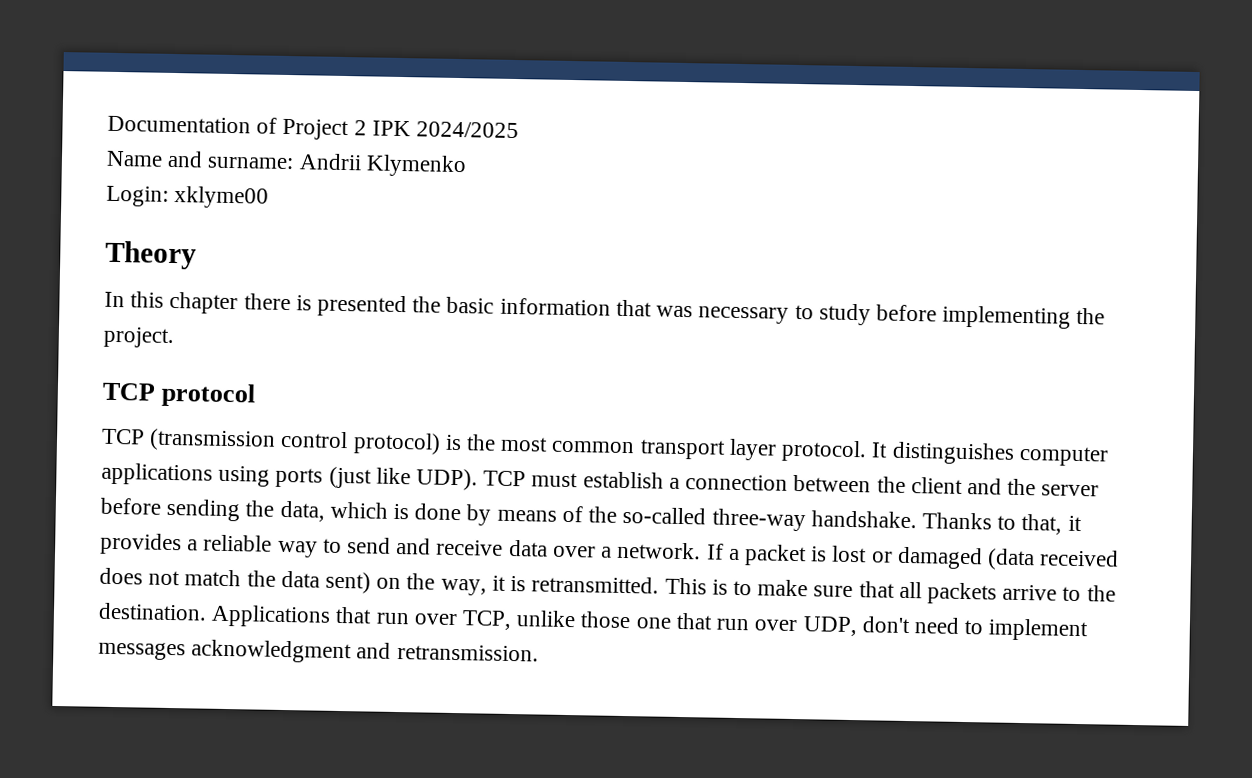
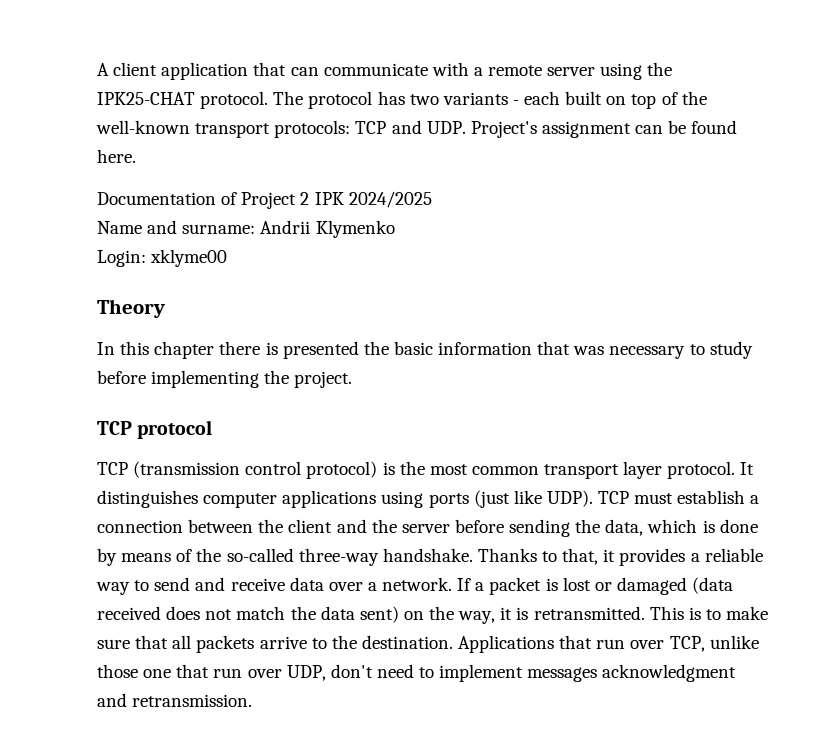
+ A client application that can communicate with a remote server using the IPK25-CHAT protocol. The protocol has two variants - each built on top of the well-known transport protocols: TCP and UDP. Project's assignment can be found here.

